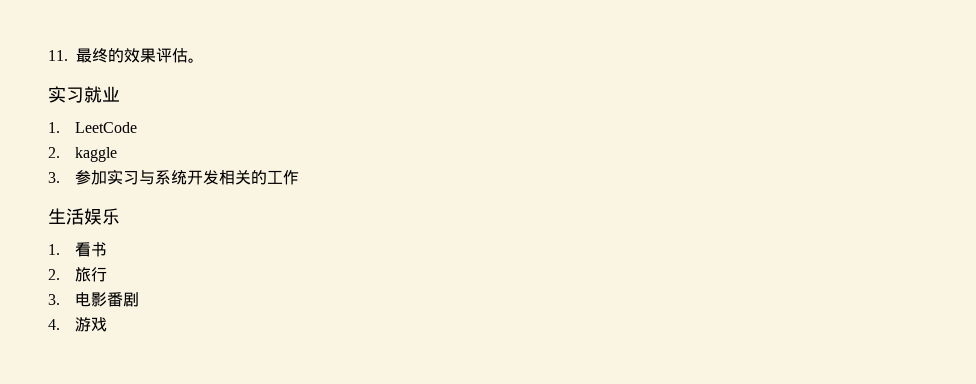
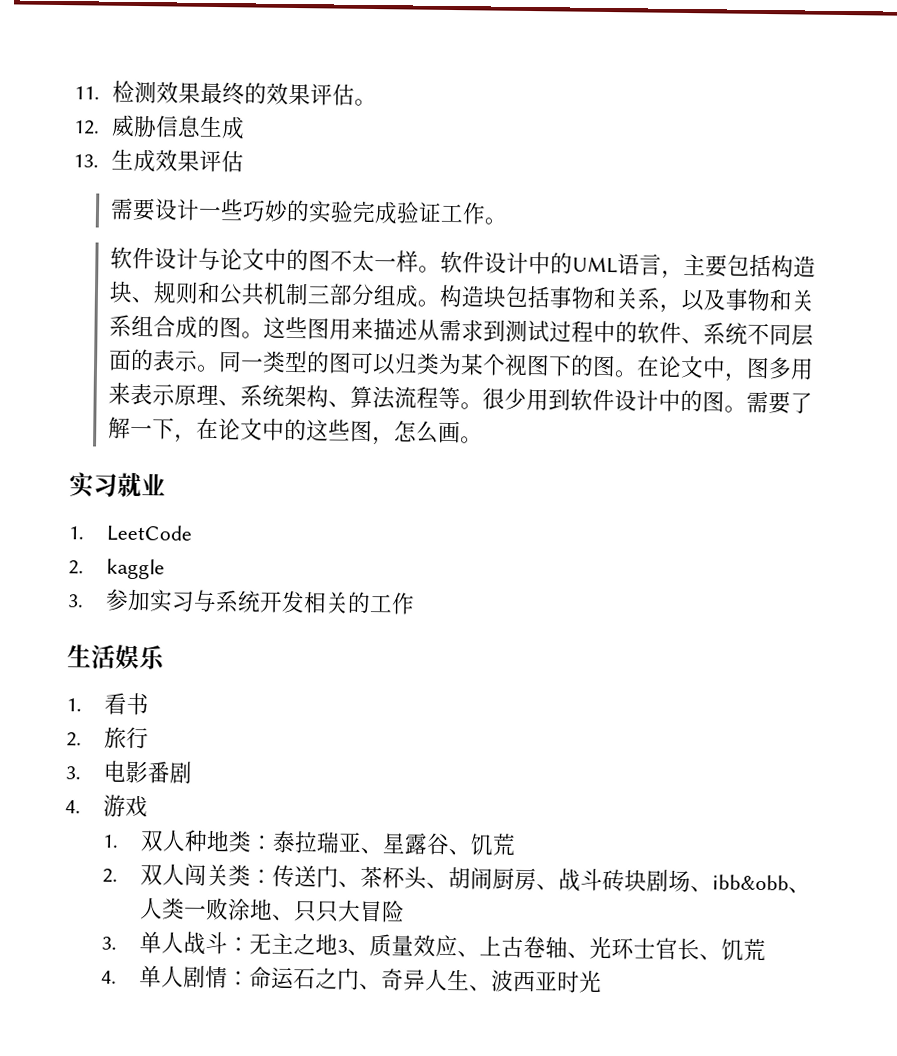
- 11.最终的效果评估。
+ 11.检测效果最终的效果评估。
+ 12.威胁信息生成
+ 13.生成效果评估
+ 需要设计一些巧妙的实验完成验证工作。
+ 软件设计与论文中的图不太一样。软件设计中的UML语言，主要包括构造块、规则和公共机制三部分组成。构造块包括事物和关系，以及事物和关系组合成的图。这些图用来描述从需求到测试过程中的软件、系统不同层面的表示。同一类型的图可以归类为某个视图下的图。在论文中，图多用来表示原理、系统架构、算法流程等。很少用到软件设计中的图。需要了解一下，在论文中的这些图，怎么画。
+ 1.双人种地类：泰拉瑞亚、星露谷、饥荒
+ 2.双人闯关类：传送门、茶杯头、胡闹厨房、战斗砖块剧场、ibb&obb、人类一败涂地、只只大冒险
+ 3.单人战斗：无主之地3、质量效应、上古卷轴、光环士官长、饥荒
+ 4.单人剧情：命运石之门、奇异人生、波西亚时光

